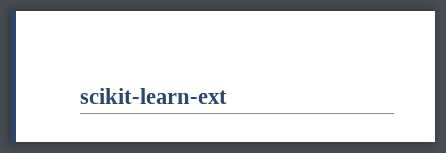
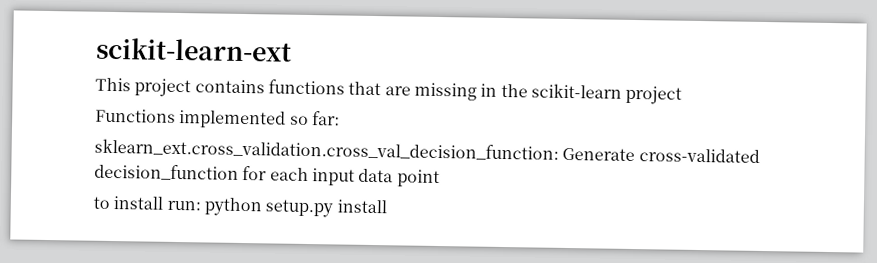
+ This project contains functions that are missing in the scikit-learn project
+ Functions implemented so far:
+ sklearn_ext.cross_validation.cross_val_decision_function: Generate cross-validated decision_function for each input data point
+ to install run: python setup.py install

